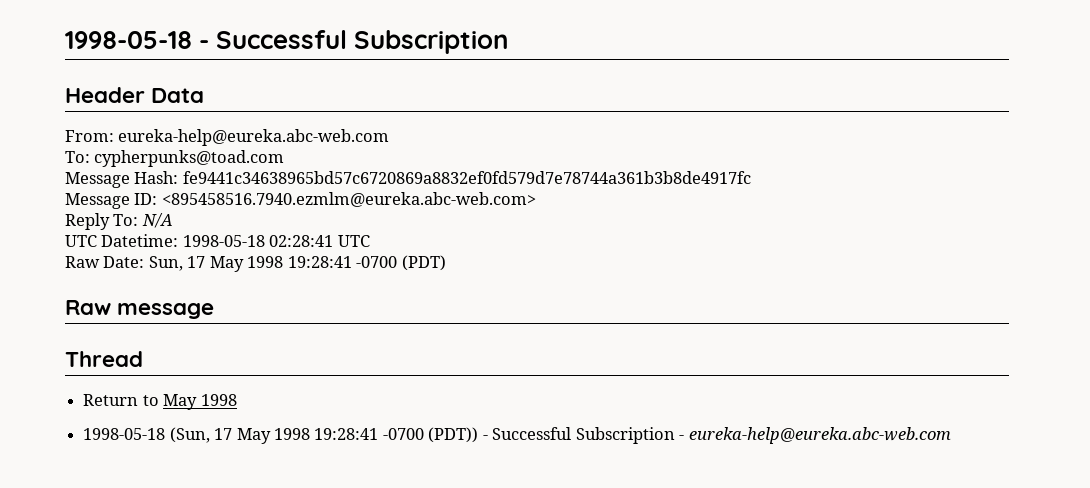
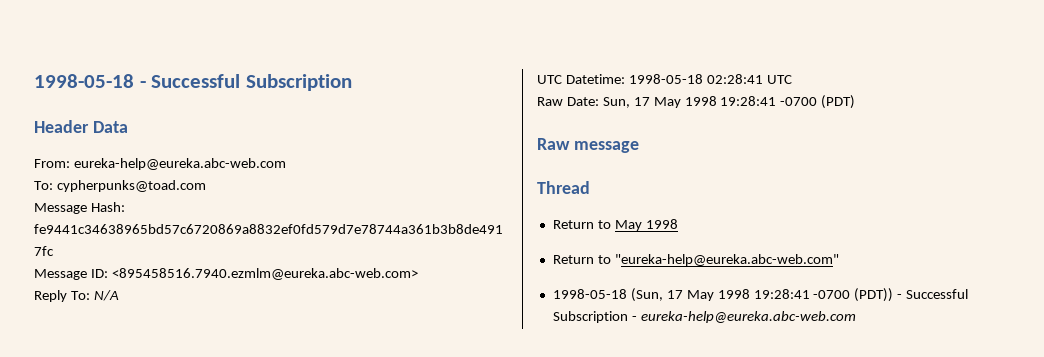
+ Return to "eureka-help@eureka.abc-web.com"

